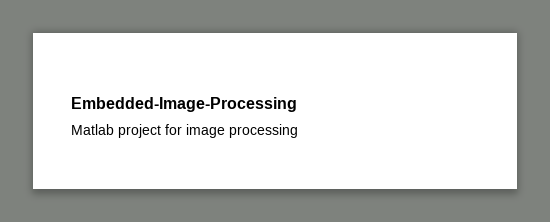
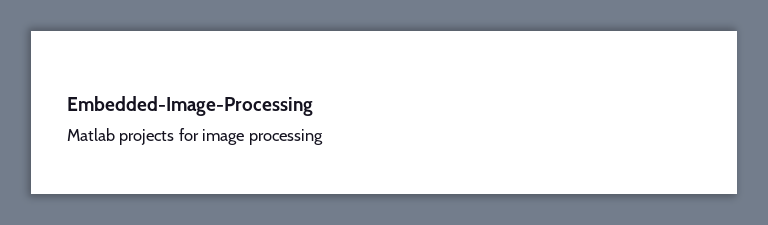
- Matlab project for image processing
+ Matlab projects for image processing

